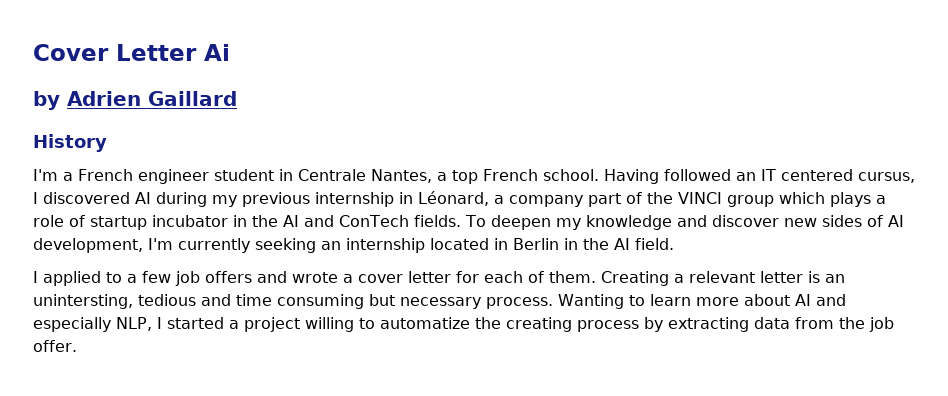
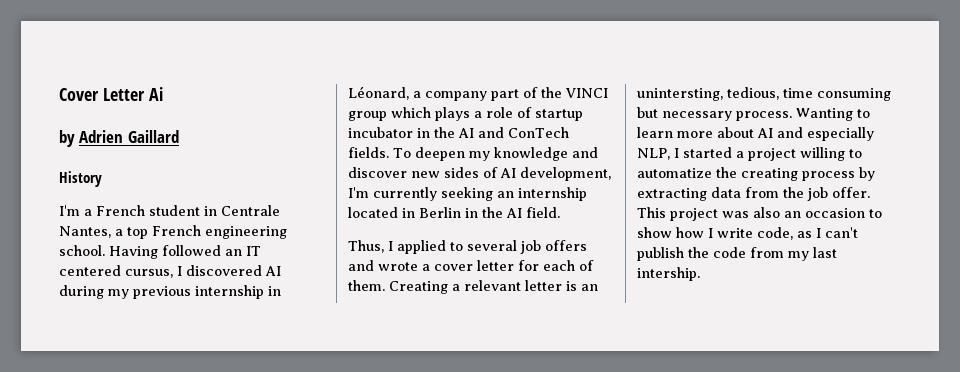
- I'm a French engineer student in Centrale Nantes, a top French school.
+ I'm a French student in Centrale Nantes, a top French engineering school.
- I applied to a few job offers and wrote a cover letter for each of them.
+ Thus, I applied to several job offers and wrote a cover letter for each of them.
- Creating a relevant letter is an unintersting, tedious and time consuming but necessary process.
+ Creating a relevant letter is an unintersting, tedious, time consuming but necessary process.
+ This project was also an occasion to show how I write code, as I can't publish the code from my last intership.

